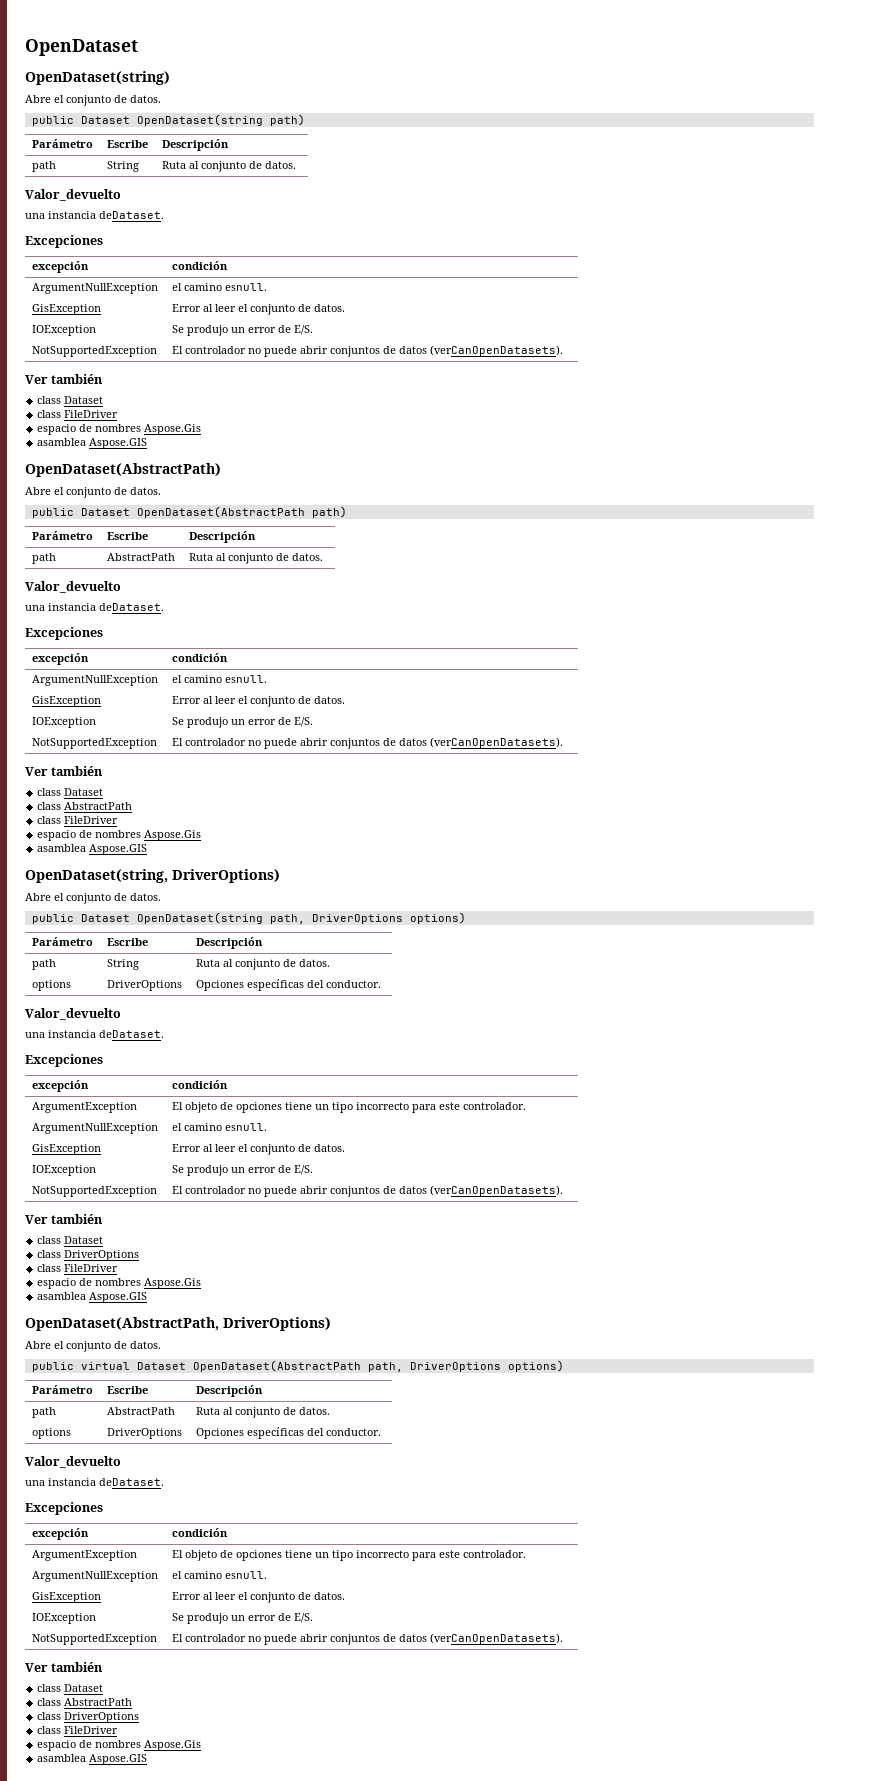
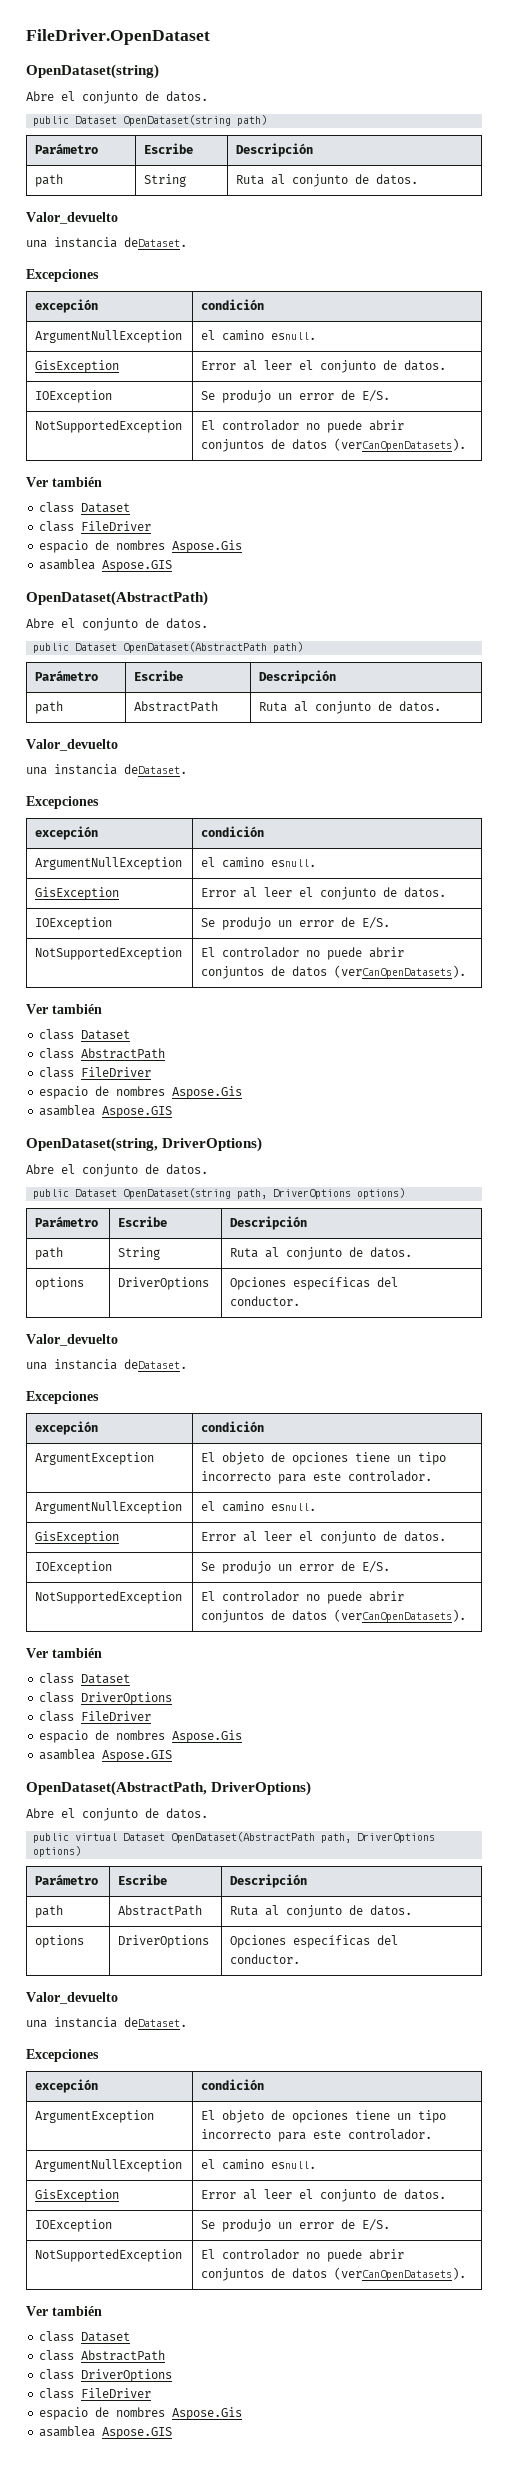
- OpenDataset
+ FileDriver.OpenDataset

